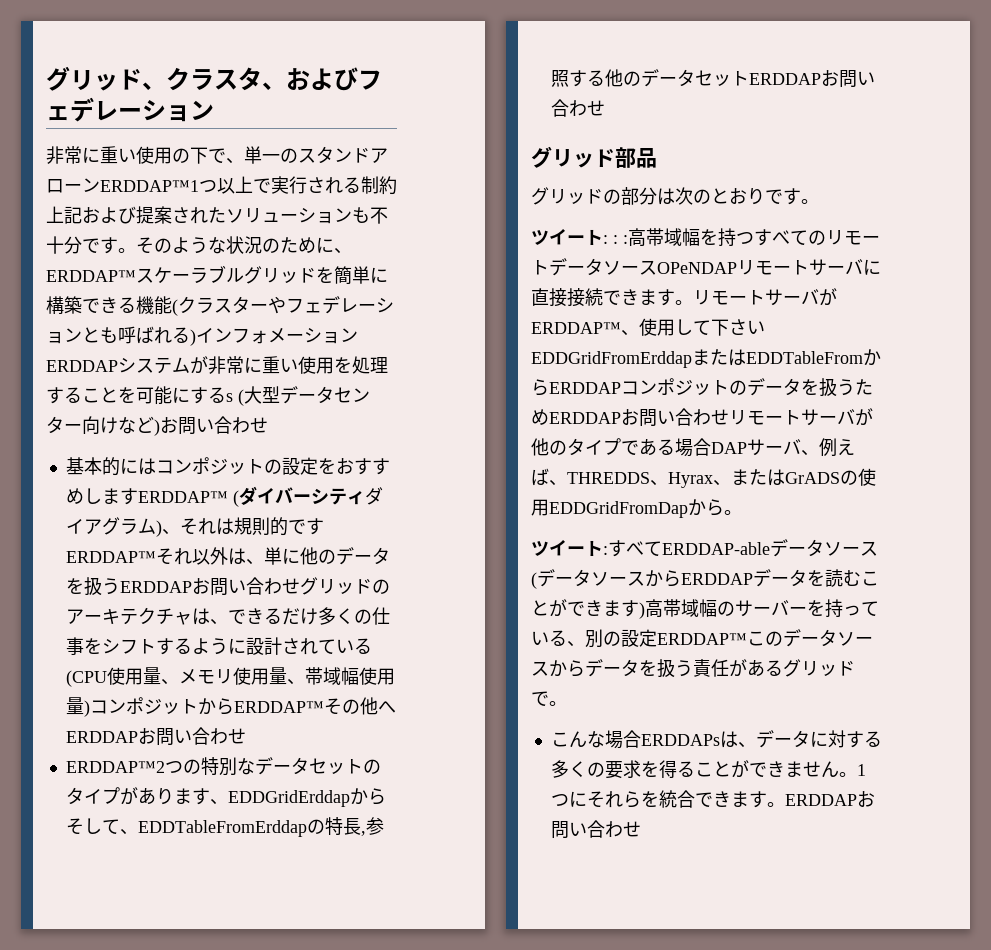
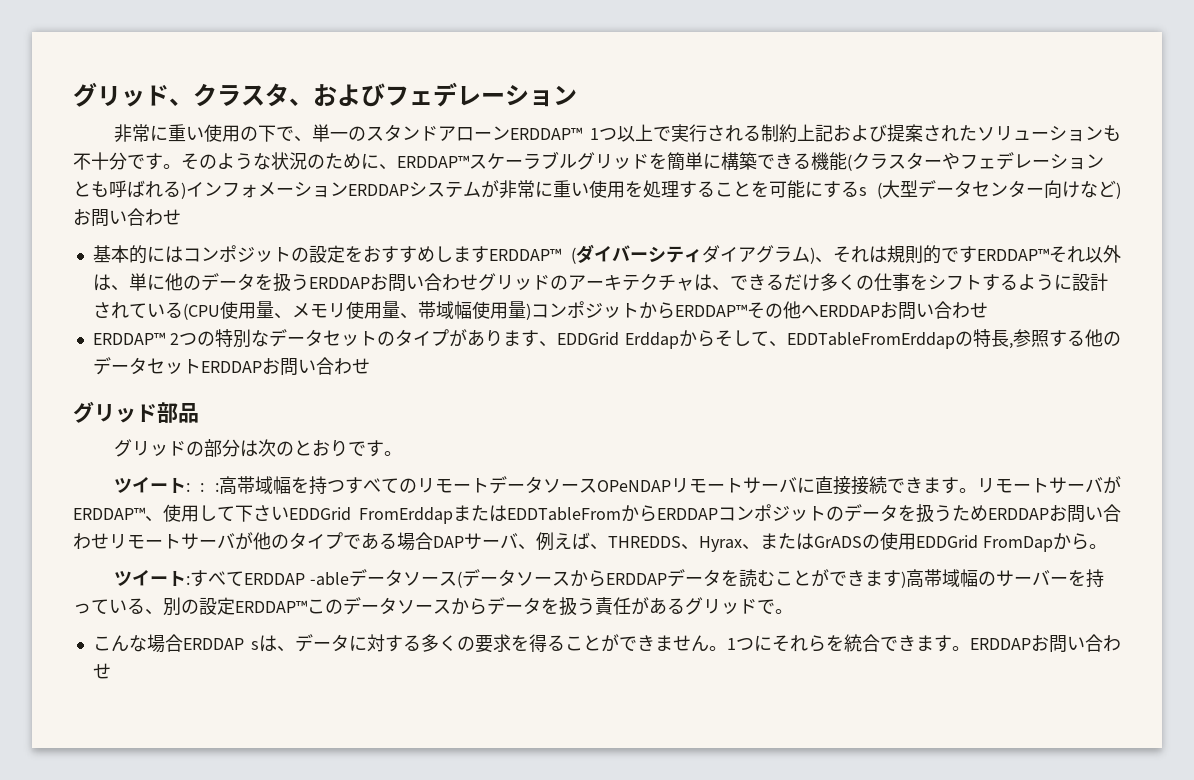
- 非常に重い使用の下で、単一のスタンドアローンERDDAP™1つ以上で実行される制約上記および提案されたソリューションも不十分です。
+ 非常に重い使用の下で、単一のスタンドアローンERDDAP™ 1つ以上で実行される制約上記および提案されたソリューションも不十分です。
- ERDDAP™2つの特別なデータセットのタイプがあります、EDDGridErddapからそして、EDDTableFromErddapの特長,参照する他のデータセットERDDAPお問い合わせ
+ ERDDAP™ 2つの特別なデータセットのタイプがあります、EDDGrid Erddapからそして、EDDTableFromErddapの特長,参照する他のデータセットERDDAPお問い合わせ
- リモートサーバがERDDAP™、使用して下さいEDDGridFromErddapまたはEDDTableFromからERDDAPコンポジットのデータを扱うためERDDAPお問い合わせリモートサーバが他のタイプである場合DAPサーバ、例えば、THREDDS、Hyrax、またはGrADSの使用EDDGridFromDapから。
+ リモートサーバがERDDAP™、使用して下さいEDDGrid FromErddapまたはEDDTableFromからERDDAPコンポジットのデータを扱うためERDDAPお問い合わせリモートサーバが他のタイプである場合DAPサーバ、例えば、THREDDS、Hyrax、またはGrADSの使用EDDGrid FromDapから。
- ツイート:すべてERDDAP-ableデータソース(データソースからERDDAPデータを読むことができます)高帯域幅のサーバーを持っている、別の設定ERDDAP™このデータソースからデータを扱う責任があるグリッドで。
+ ツイート:すべてERDDAP -ableデータソース(データソースからERDDAPデータを読むことができます)高帯域幅のサーバーを持っている、別の設定ERDDAP™このデータソースからデータを扱う責任があるグリッドで。
- こんな場合ERDDAPsは、データに対する多くの要求を得ることができません。
+ こんな場合ERDDAP sは、データに対する多くの要求を得ることができません。

